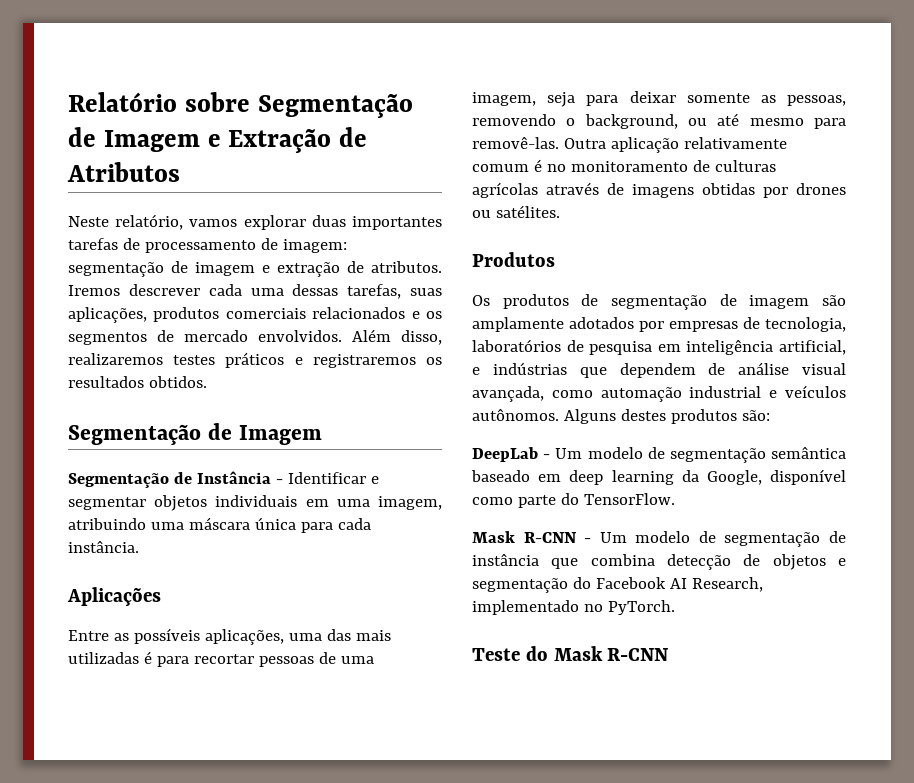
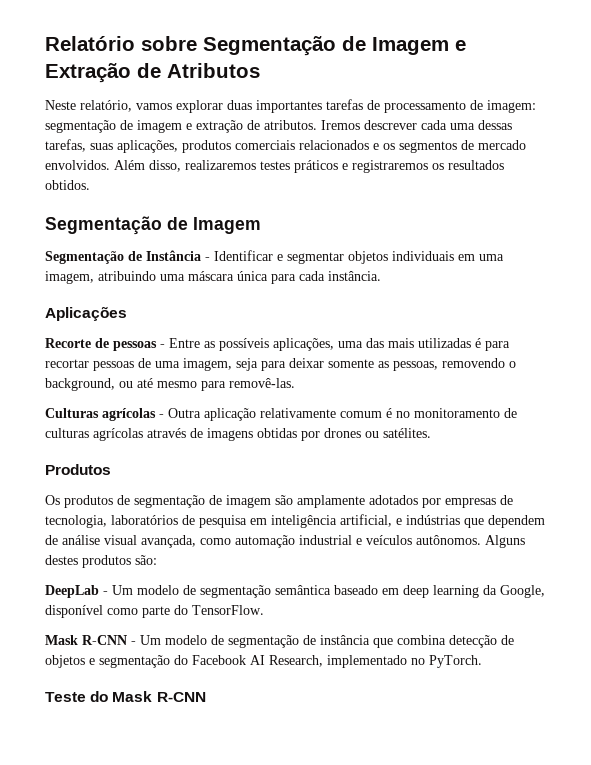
- Entre as possíveis aplicações, uma das mais utilizadas é para recortar pessoas de uma imagem, seja para deixar somente as pessoas, removendo o background, ou até mesmo para removê-las. Outra aplicação relativamente comum é no monitoramento de culturas agrícolas através de imagens obtidas por drones ou satélites.
+ Recorte de pessoas - Entre as possíveis aplicações, uma das mais utilizadas é para recortar pessoas de uma imagem, seja para deixar somente as pessoas, removendo o background, ou até mesmo para removê-las.
+ Culturas agrícolas - Outra aplicação relativamente comum é no monitoramento de culturas agrícolas através de imagens obtidas por drones ou satélites.

